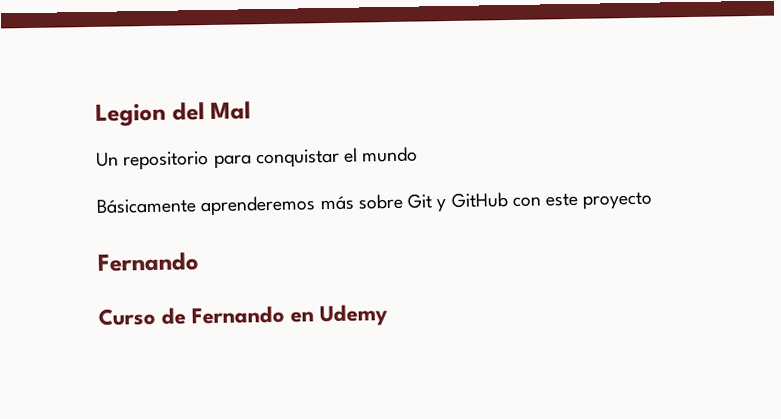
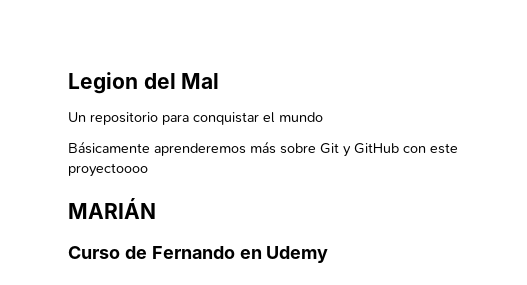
- Básicamente aprenderemos más sobre Git y GitHub con este proyecto
- Fernando
+ Básicamente aprenderemos más sobre Git y GitHub con este proyectoooo
+ MARIÁN

